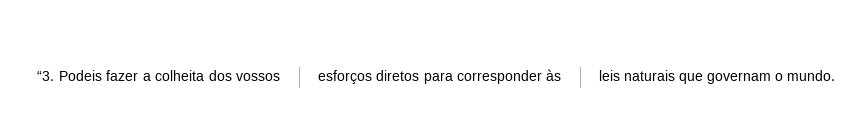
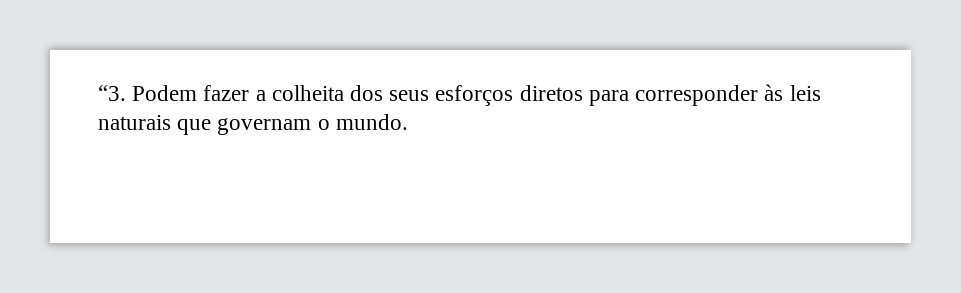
- “3. Podeis fazer a colheita dos vossos esforços diretos para corresponder às leis naturais que governam o mundo.
+ “3. Podem fazer a colheita dos seus esforços diretos para corresponder às leis naturais que governam o mundo.

